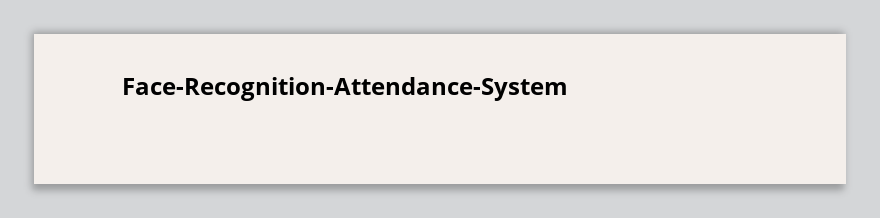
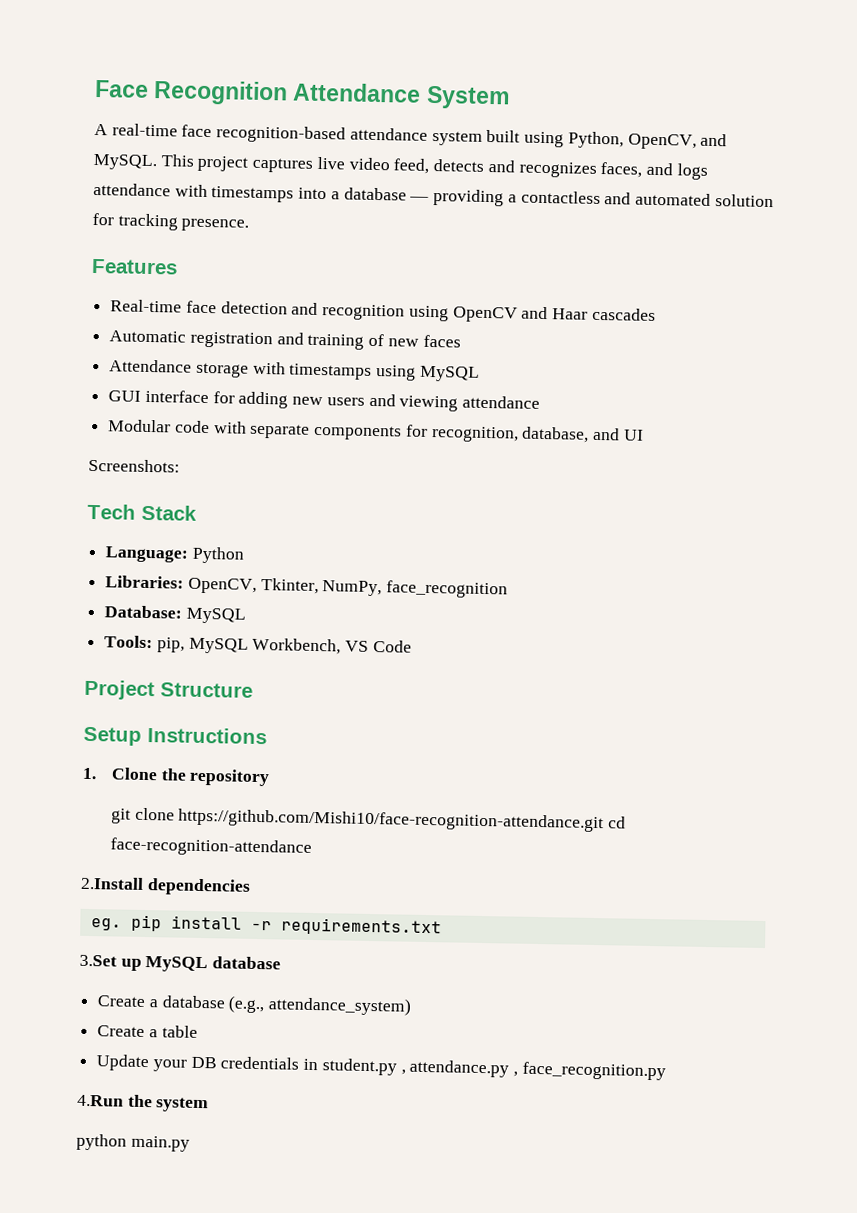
- Face-Recognition-Attendance-System
+ Face Recognition Attendance System
+ A real-time face recognition-based attendance system built using Python, OpenCV, and MySQL. This project captures live video feed, detects and recognizes faces, and logs attendance with timestamps into a database — providing a contactless and automated solution for tracking presence.
+ Features
+ Real-time face detection and recognition using OpenCV and Haar cascades
+ Automatic registration and training of new faces
+ Attendance storage with timestamps using MySQL
+ GUI interface for adding new users and viewing attendance
+ Modular code with separate components for recognition, database, and UI
+ Screenshots:
+ Tech Stack
+ Language: Python
+ Libraries: OpenCV, Tkinter, NumPy, face_recognition
+ Database: MySQL
+ Tools: pip, MySQL Workbench, VS Code
+ Project Structure
+ Setup Instructions
+ 1. Clone the repository
+ git clone https://github.com/Mishi10/face-recognition-attendance.git cd face-recognition-attendance
+ 2.Install dependencies
+ eg. pip install -r requirements.txt
+ 3.Set up MySQL database
+ Create a database (e.g., attendance_system)
+ Create a table
+ Update your DB credentials in student.py , attendance.py , face_recognition.py
+ 4.Run the system
+ python main.py

